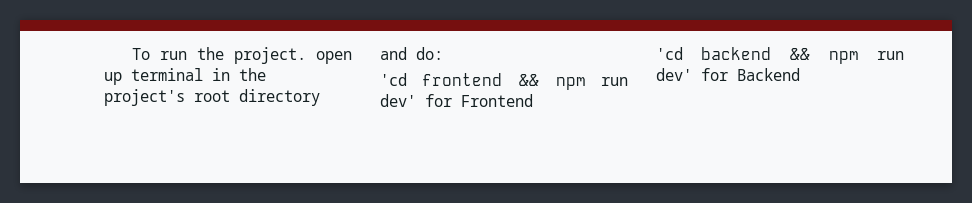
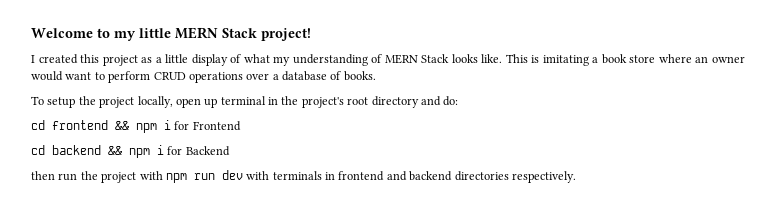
- To run the project. open up terminal in the project's root directory and do:
+ Welcome to my little MERN Stack project!
+ I created this project as a little display of what my understanding of MERN Stack looks like. This is imitating a book store where an owner would want to perform CRUD operations over a database of books.
+ To setup the project locally, open up terminal in the project's root directory and do:
- 'cd frontend && npm run dev' for Frontend
+ cd frontend && npm i for Frontend
- 'cd backend && npm run dev' for Backend
+ cd backend && npm i for Backend
+ then run the project with npm run dev with terminals in frontend and backend directories respectively.

